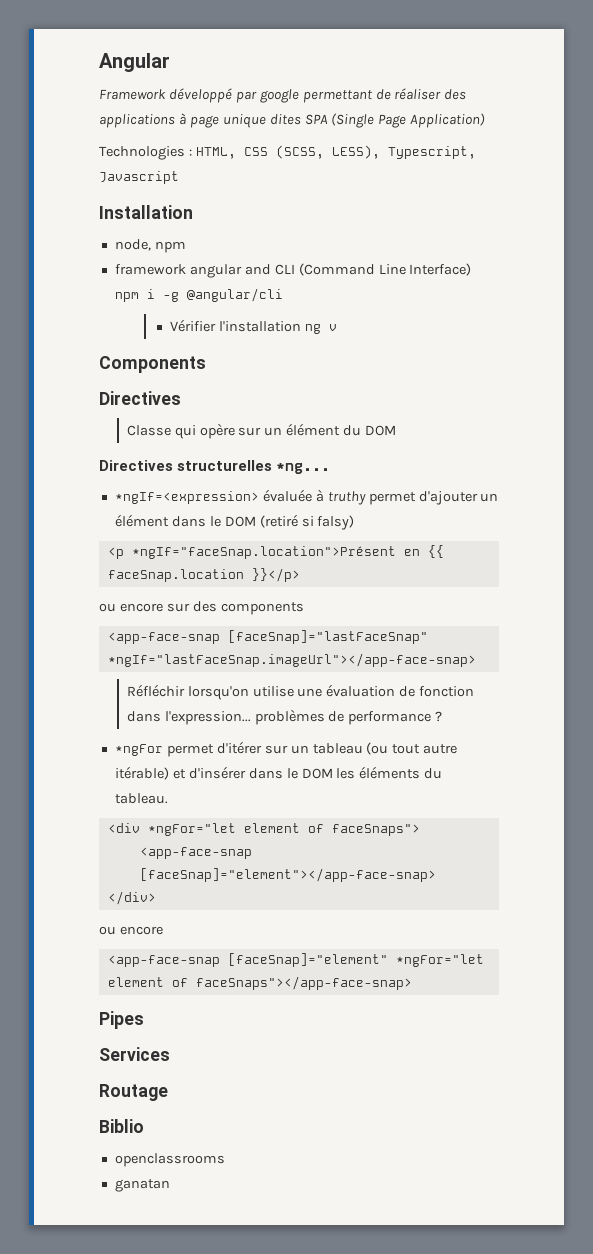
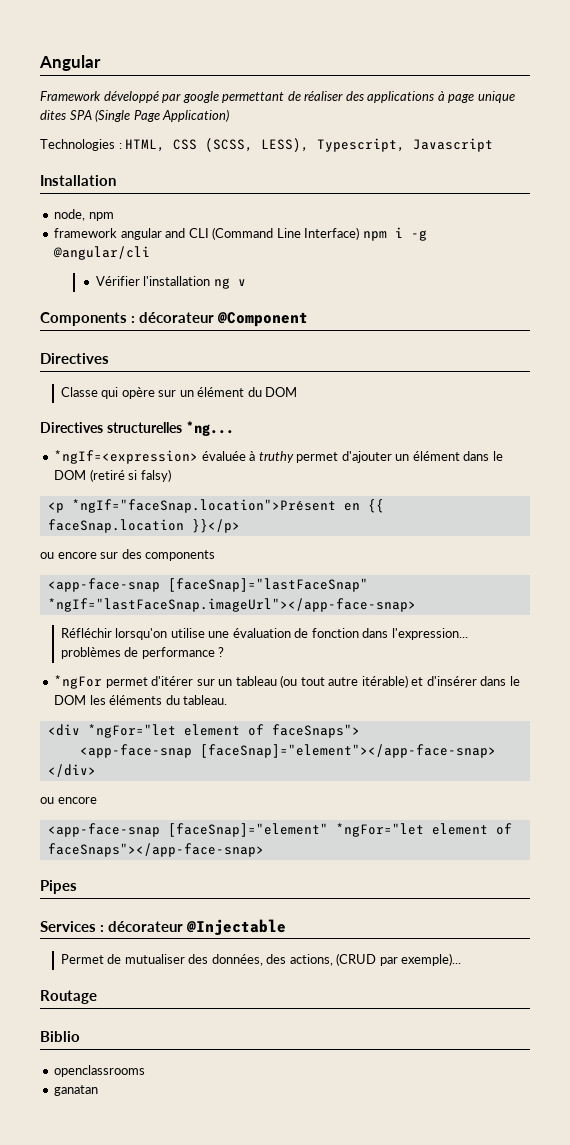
- Components
+ Components : décorateur @Component
- Services
+ Services : décorateur @Injectable
+ Permet de mutualiser des données, des actions, (CRUD par exemple)...

